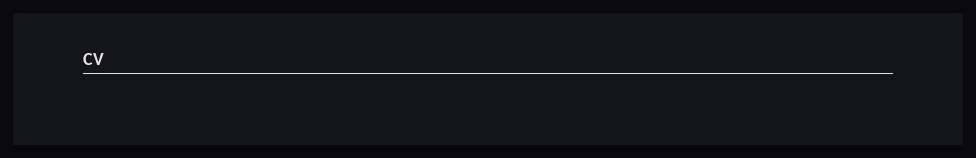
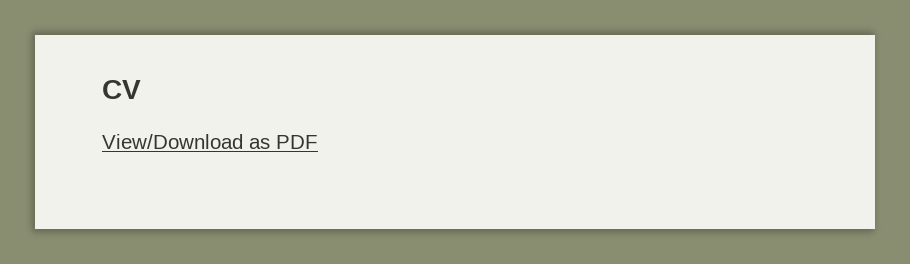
+ View/Download as PDF

